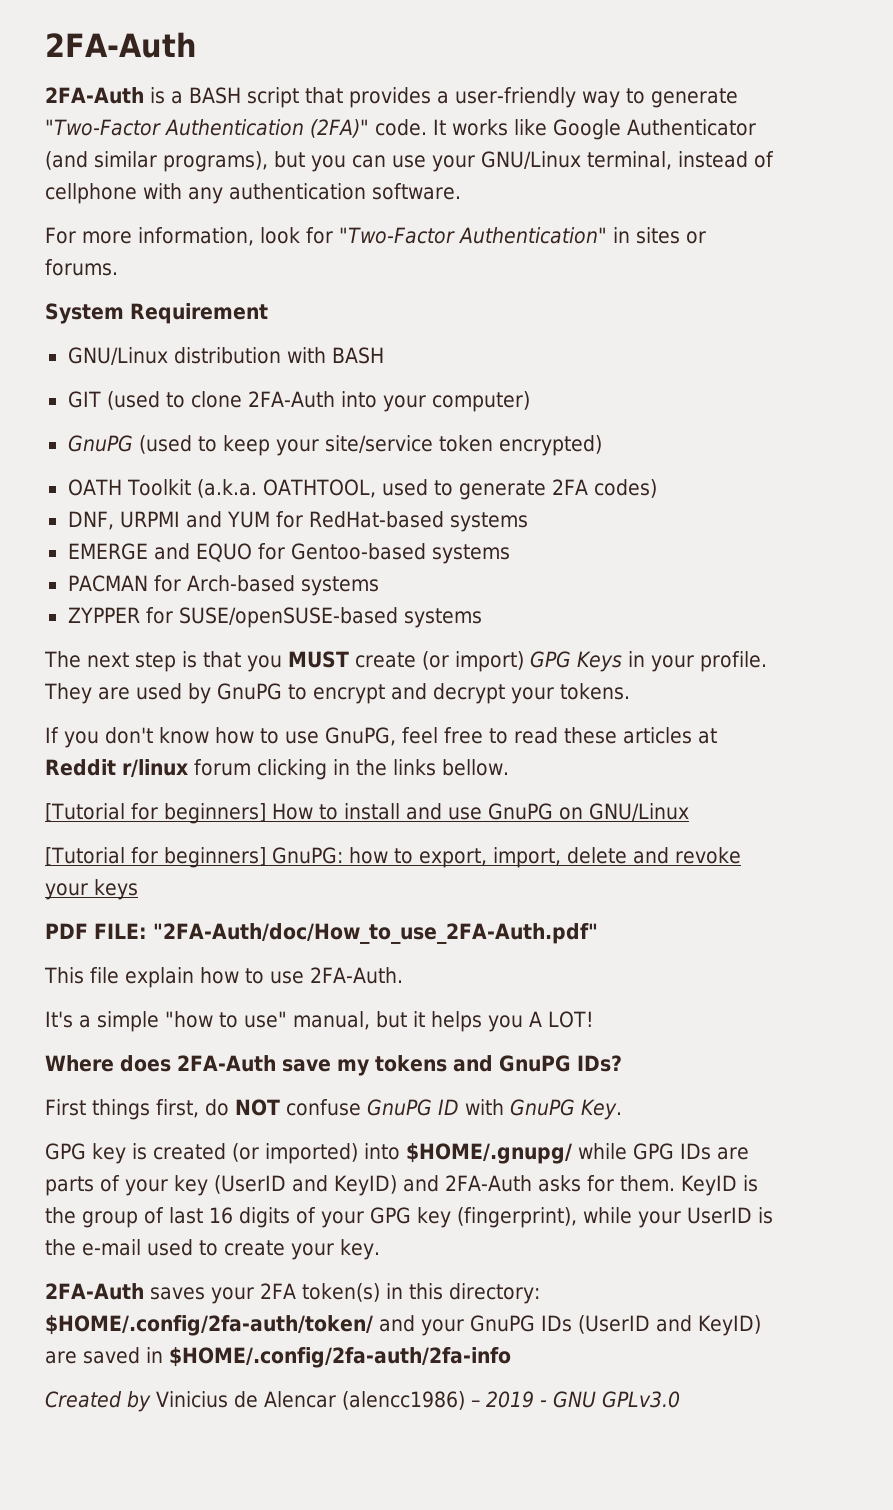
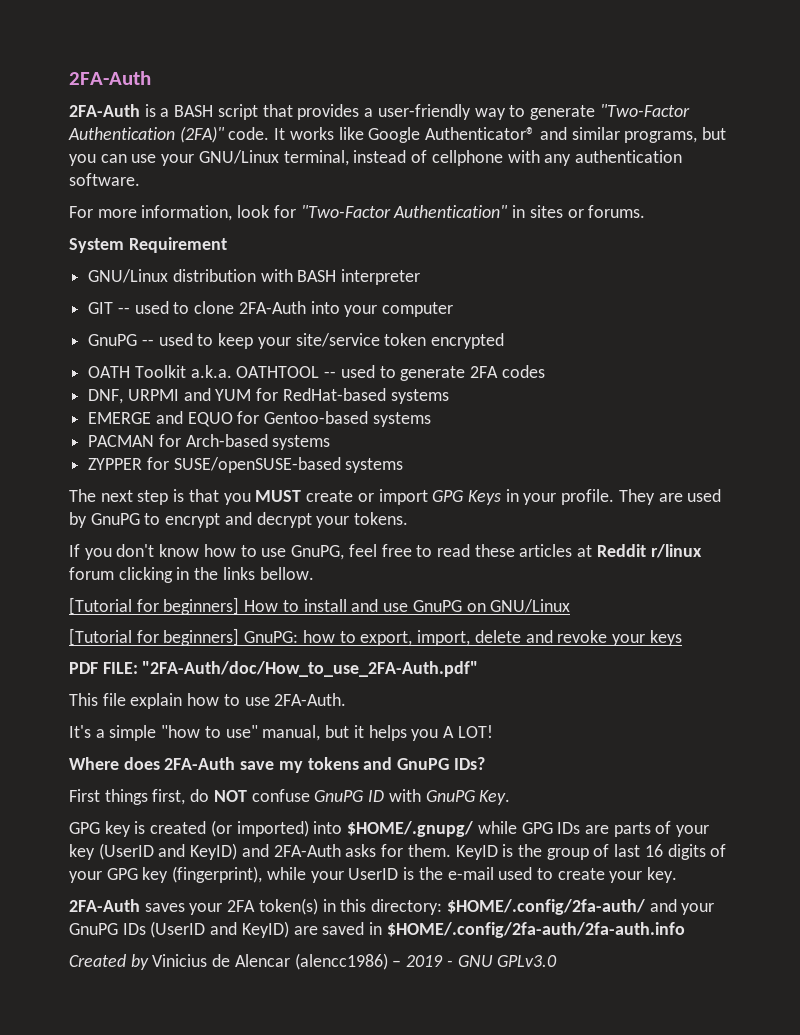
- It works like Google Authenticator (and similar programs), but you can use your GNU/Linux terminal, instead of cellphone with any authentication software.
+ It works like Google Authenticator® and similar programs, but you can use your GNU/Linux terminal, instead of cellphone with any authentication software.
- GNU/Linux distribution with BASH
+ GNU/Linux distribution with BASH interpreter
- GIT (used to clone 2FA-Auth into your computer)
- GnuPG (used to keep your site/service token encrypted)
+ GIT -- used to clone 2FA-Auth into your computer
+ GnuPG -- used to keep your site/service token encrypted
- OATH Toolkit (a.k.a. OATHTOOL, used to generate 2FA codes)
+ OATH Toolkit a.k.a. OATHTOOL -- used to generate 2FA codes
- The next step is that you MUST create (or import) GPG Keys in your profile.
+ The next step is that you MUST create or import GPG Keys in your profile.
- 2FA-Auth saves your 2FA token(s) in this directory: $HOME/.config/2fa-auth/token/ and your GnuPG IDs (UserID and KeyID) are saved in $HOME/.config/2fa-auth/2fa-info
+ 2FA-Auth saves your 2FA token(s) in this directory: $HOME/.config/2fa-auth/ and your GnuPG IDs (UserID and KeyID) are saved in $HOME/.config/2fa-auth/2fa-auth.info

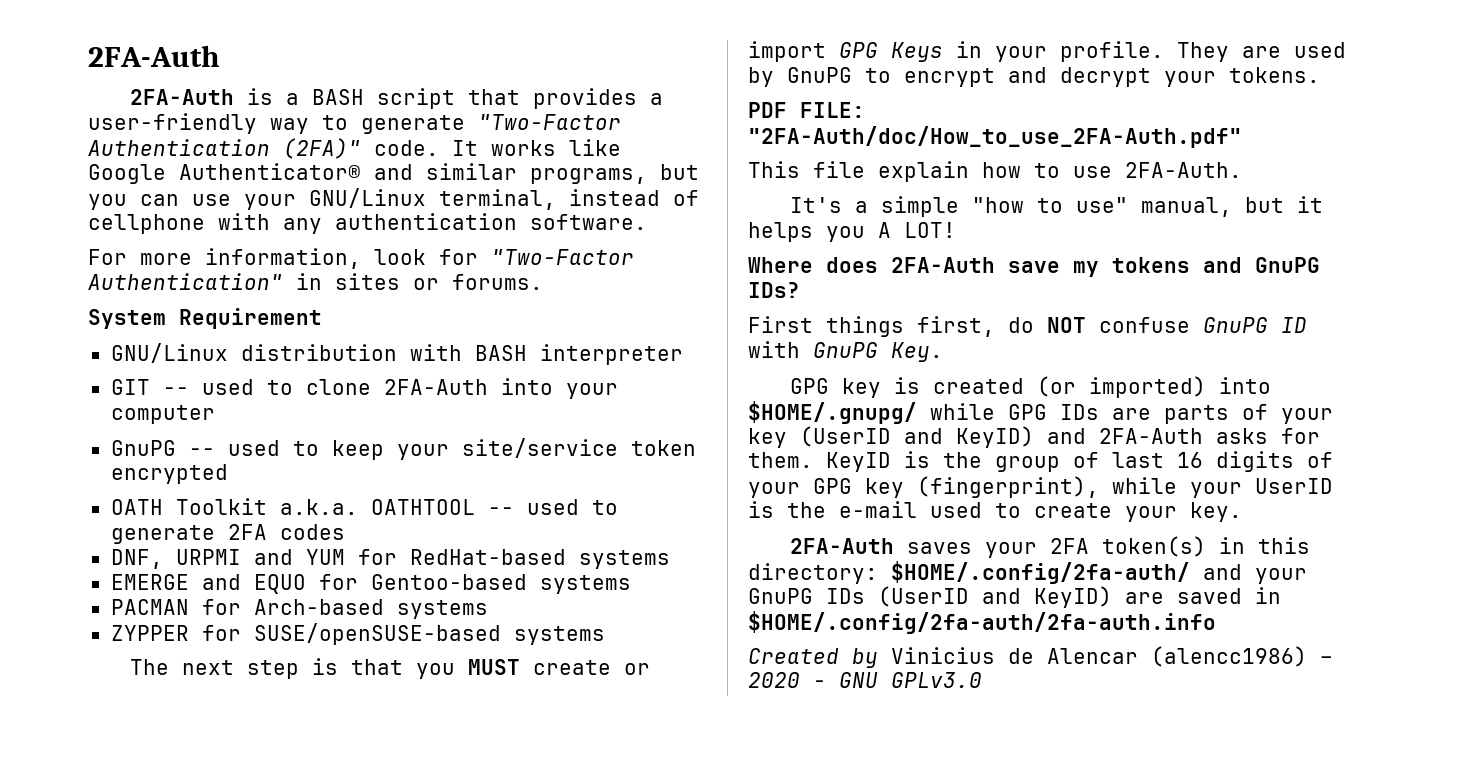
- If you don't know how to use GnuPG, feel free to read these articles at Reddit r/linux forum clicking in the links bellow.
- [Tutorial for beginners] How to install and use GnuPG on GNU/Linux
- [Tutorial for beginners] GnuPG: how to export, import, delete and revoke your keys
- Created by Vinicius de Alencar (alencc1986) – 2019 - GNU GPLv3.0
+ Created by Vinicius de Alencar (alencc1986) – 2020 - GNU GPLv3.0

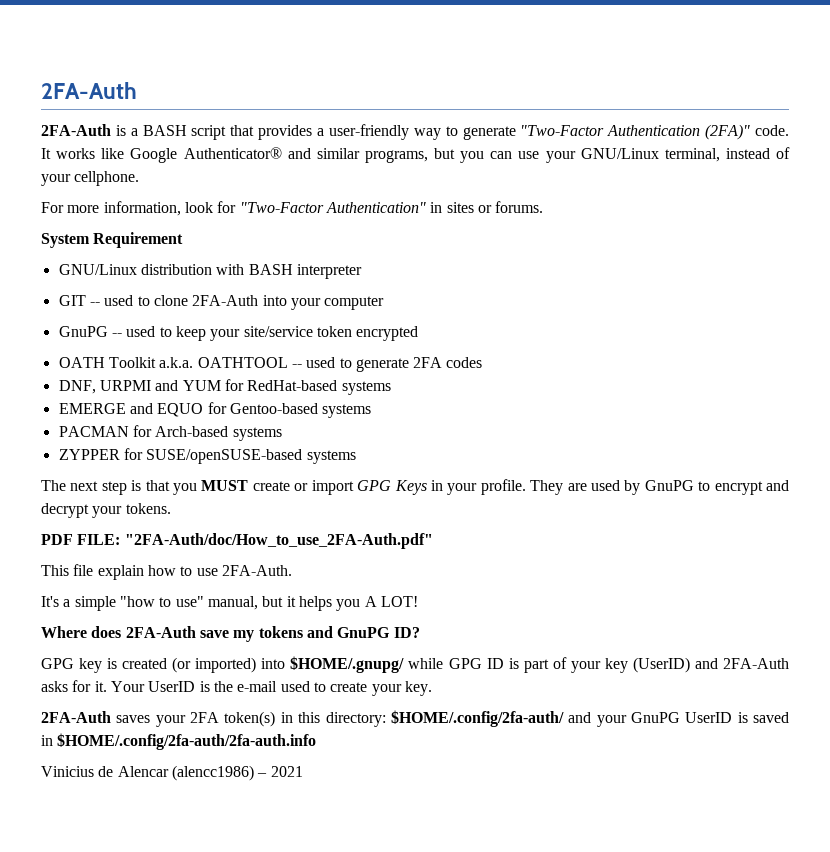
- It works like Google Authenticator® and similar programs, but you can use your GNU/Linux terminal, instead of cellphone with any authentication software.
+ It works like Google Authenticator® and similar programs, but you can use your GNU/Linux terminal, instead of your cellphone.
- Where does 2FA-Auth save my tokens and GnuPG IDs?
- First things first, do NOT confuse GnuPG ID with GnuPG Key.
+ Where does 2FA-Auth save my tokens and GnuPG ID?
- GPG key is created (or imported) into $HOME/.gnupg/ while GPG IDs are parts of your key (UserID and KeyID) and 2FA-Auth asks for them. KeyID is the group of last 16 digits of your GPG key (fingerprint), while your UserID is the e-mail used to create your key.
+ GPG key is created (or imported) into $HOME/.gnupg/ while GPG ID is part of your key (UserID) and 2FA-Auth asks for it. Your UserID is the e-mail used to create your key.
- 2FA-Auth saves your 2FA token(s) in this directory: $HOME/.config/2fa-auth/ and your GnuPG IDs (UserID and KeyID) are saved in $HOME/.config/2fa-auth/2fa-auth.info
+ 2FA-Auth saves your 2FA token(s) in this directory: $HOME/.config/2fa-auth/ and your GnuPG UserID is saved in $HOME/.config/2fa-auth/2fa-auth.info
- Created by Vinicius de Alencar (alencc1986) – 2020 - GNU GPLv3.0
+ Vinicius de Alencar (alencc1986) – 2021

